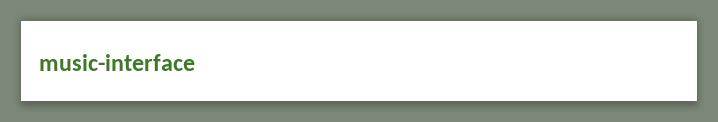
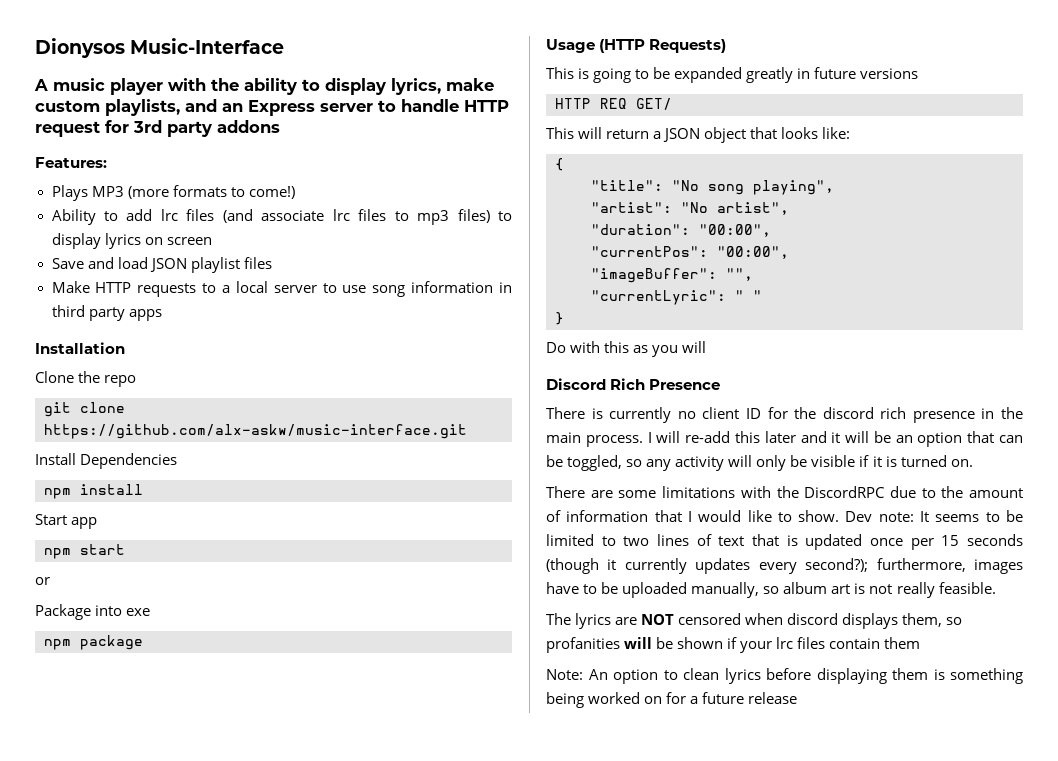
- music-interface
+ Dionysos Music-Interface
+ A music player with the ability to display lyrics, make custom playlists, and an Express server to handle HTTP request for 3rd party addons
+ Features:
+ Plays MP3 (more formats to come!)
+ Ability to add lrc files (and associate lrc files to mp3 files) to display lyrics on screen
+ Save and load JSON playlist files
+ Make HTTP requests to a local server to use song information in third party apps
+ Installation
+ Clone the repo
+ git clone https://github.com/alx-askw/music-interface.git
+ Install Dependencies
+ npm install
+ Start app
+ npm start
+ or
+ Package into exe
+ npm package
+ Usage (HTTP Requests)
+ This is going to be expanded greatly in future versions
+ HTTP REQ GET/
+ This will return a JSON object that looks like:
+ {
+ "title": "No song playing",
+ "artist": "No artist",
+ "duration": "00:00",
+ "currentPos": "00:00",
+ "imageBuffer": "",
+ "currentLyric": " "
+ }
+ Do with this as you will
+ Discord Rich Presence
+ There is currently no client ID for the discord rich presence in the main process. I will re-add this later and it will be an option that can be toggled, so any activity will only be visible if it is turned on.
+ There are some limitations with the DiscordRPC due to the amount of information that I would like to show. Dev note: It seems to be limited to two lines of text that is updated once per 15 seconds (though it currently updates every second?); furthermore, images have to be uploaded manually, so album art is not really feasible.
+ The lyrics are NOT censored when discord displays them, so profanities will be shown if your lrc files contain them
+ Note: An option to clean lyrics before displaying them is something being worked on for a future release

